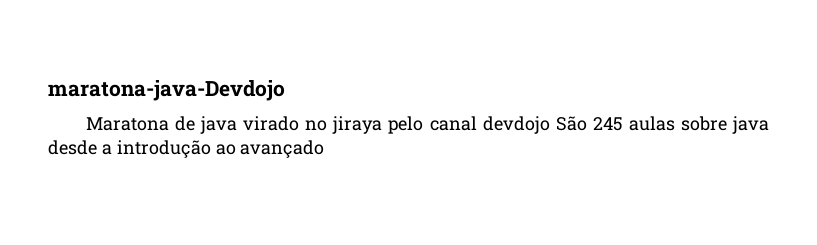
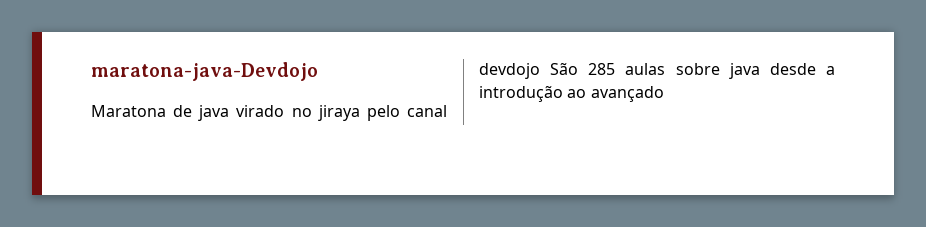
- Maratona de java virado no jiraya pelo canal devdojo São 245 aulas sobre java desde a introdução ao avançado
+ Maratona de java virado no jiraya pelo canal devdojo São 285 aulas sobre java desde a introdução ao avançado

